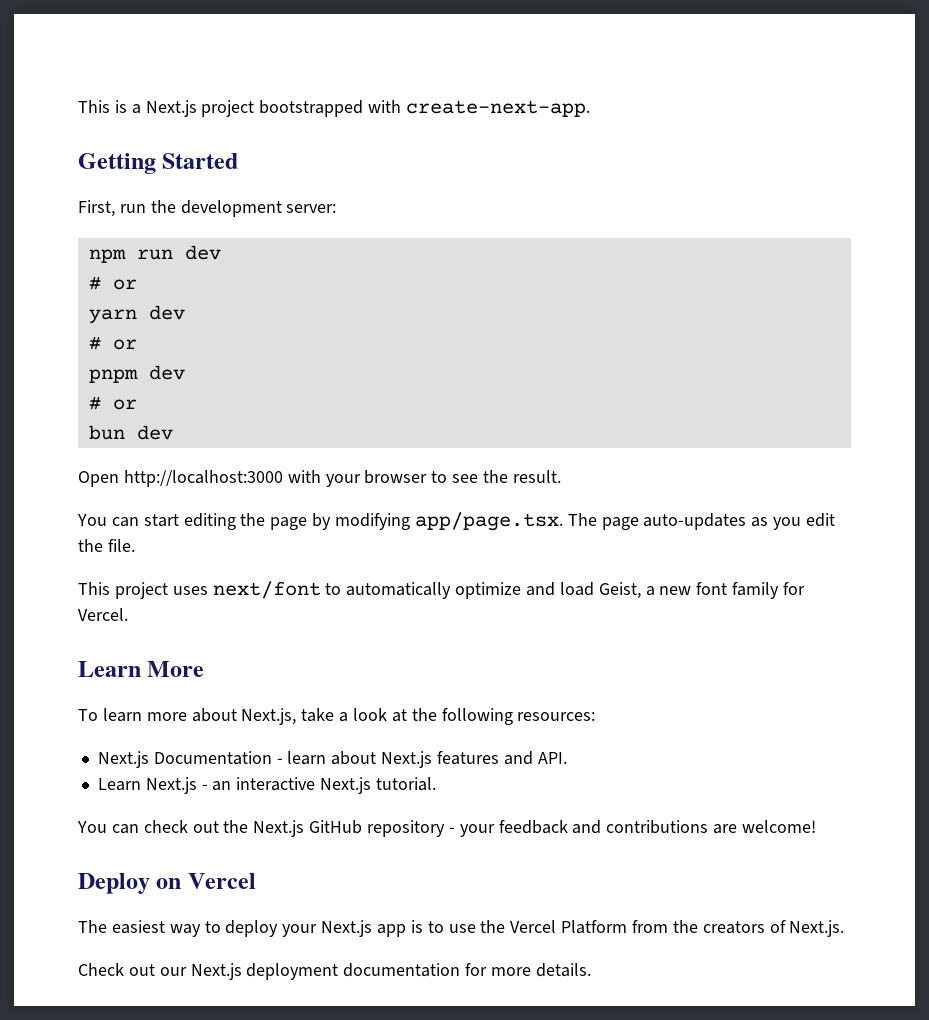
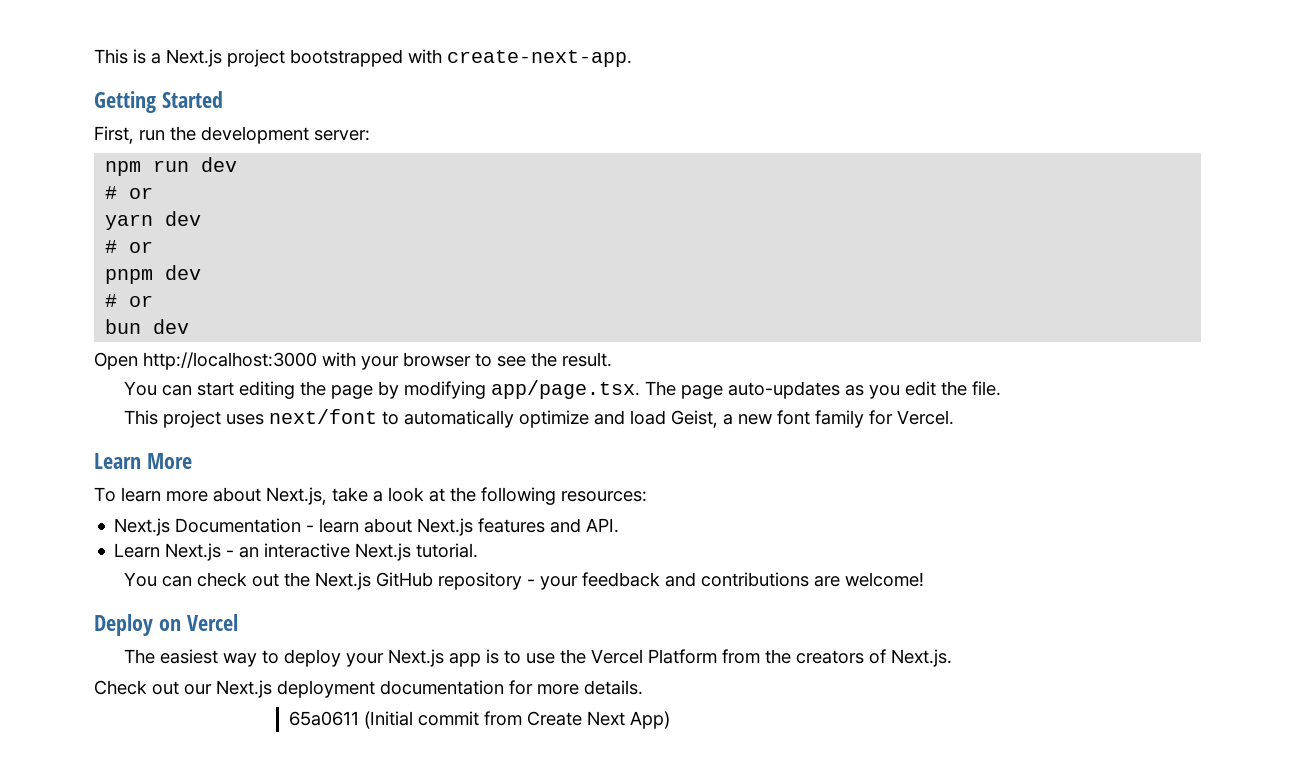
+ 65a0611 (Initial commit from Create Next App)

